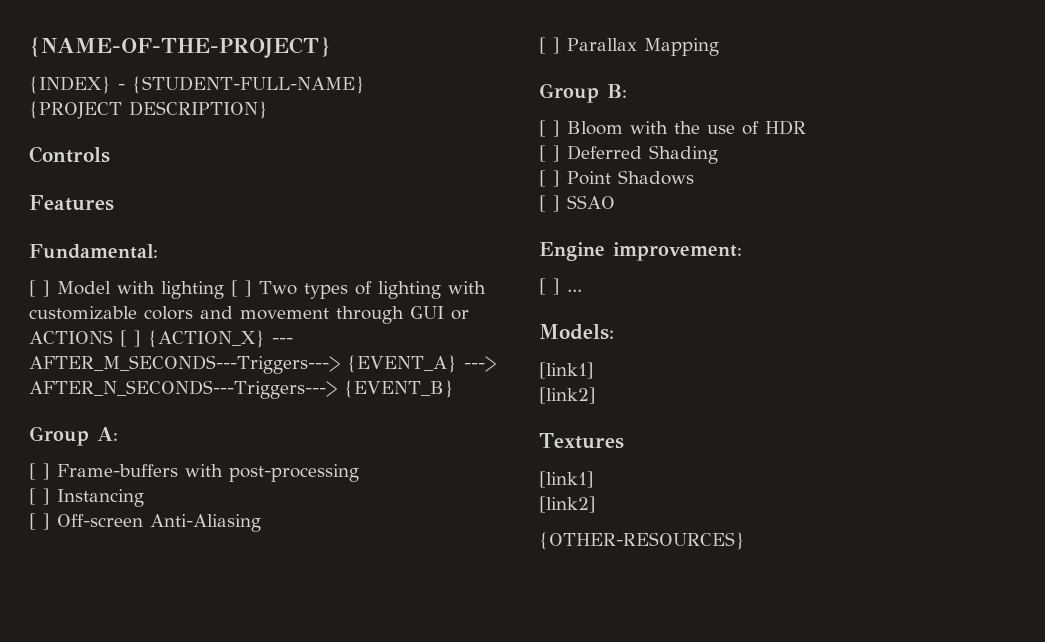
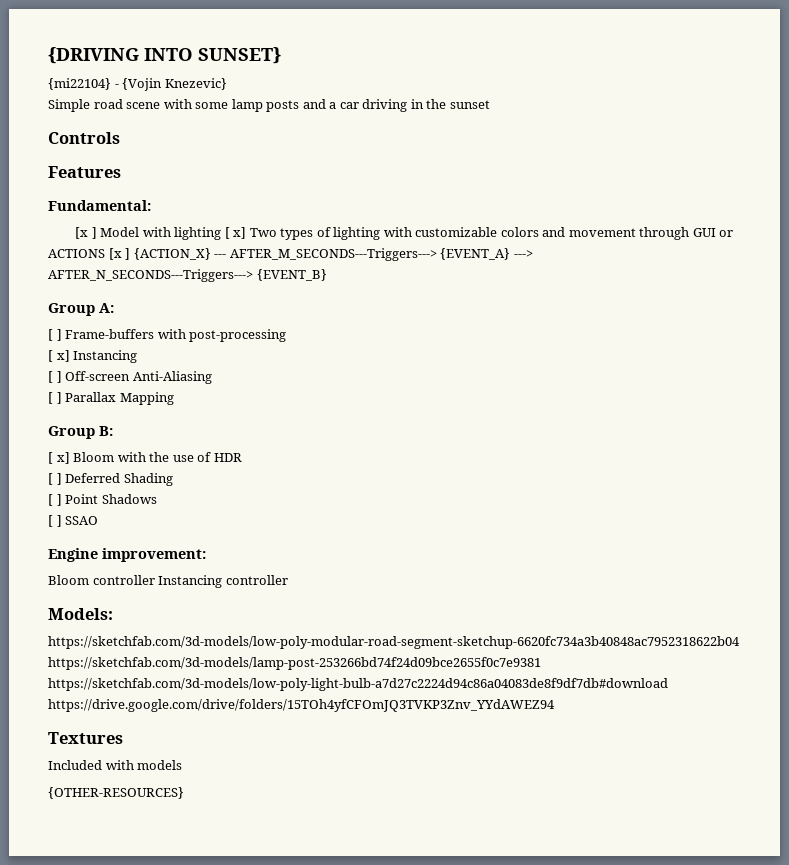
- {NAME-OF-THE-PROJECT}
- {INDEX} - {STUDENT-FULL-NAME}
- {PROJECT DESCRIPTION}
+ {DRIVING INTO SUNSET}
+ {mi22104} - {Vojin Knezevic}
+ Simple road scene with some lamp posts and a car driving in the sunset
- [ ] Model with lighting [ ] Two types of lighting with customizable colors and movement through GUI or ACTIONS [ ] {ACTION_X} --- AFTER_M_SECONDS---Triggers---> {EVENT_A} ---> AFTER_N_SECONDS---Triggers---> {EVENT_B}
+ [x ] Model with lighting [ x] Two types of lighting with customizable colors and movement through GUI or ACTIONS [x ] {ACTION_X} --- AFTER_M_SECONDS---Triggers---> {EVENT_A} ---> AFTER_N_SECONDS---Triggers---> {EVENT_B}
- [ ] Instancing
+ [ x] Instancing
- [ ] Bloom with the use of HDR
+ [ x] Bloom with the use of HDR
- [ ] ...
+ Bloom controller Instancing controller
  Models:
- [link1]
- [link2]
+ https://sketchfab.com/3d-models/low-poly-modular-road-segment-sketchup-6620fc734a3b40848ac7952318622b04 https://sketchfab.com/3d-models/lamp-post-253266bd74f24d09bce2655f0c7e9381 https://sketchfab.com/3d-models/low-poly-light-bulb-a7d27c2224d94c86a04083de8f9df7db#download https://drive.google.com/drive/folders/15TOh4yfCFOmJQ3TVKP3Znv_YYdAWEZ94
  Textures
- [link1]
- [link2]
+ Included with models

